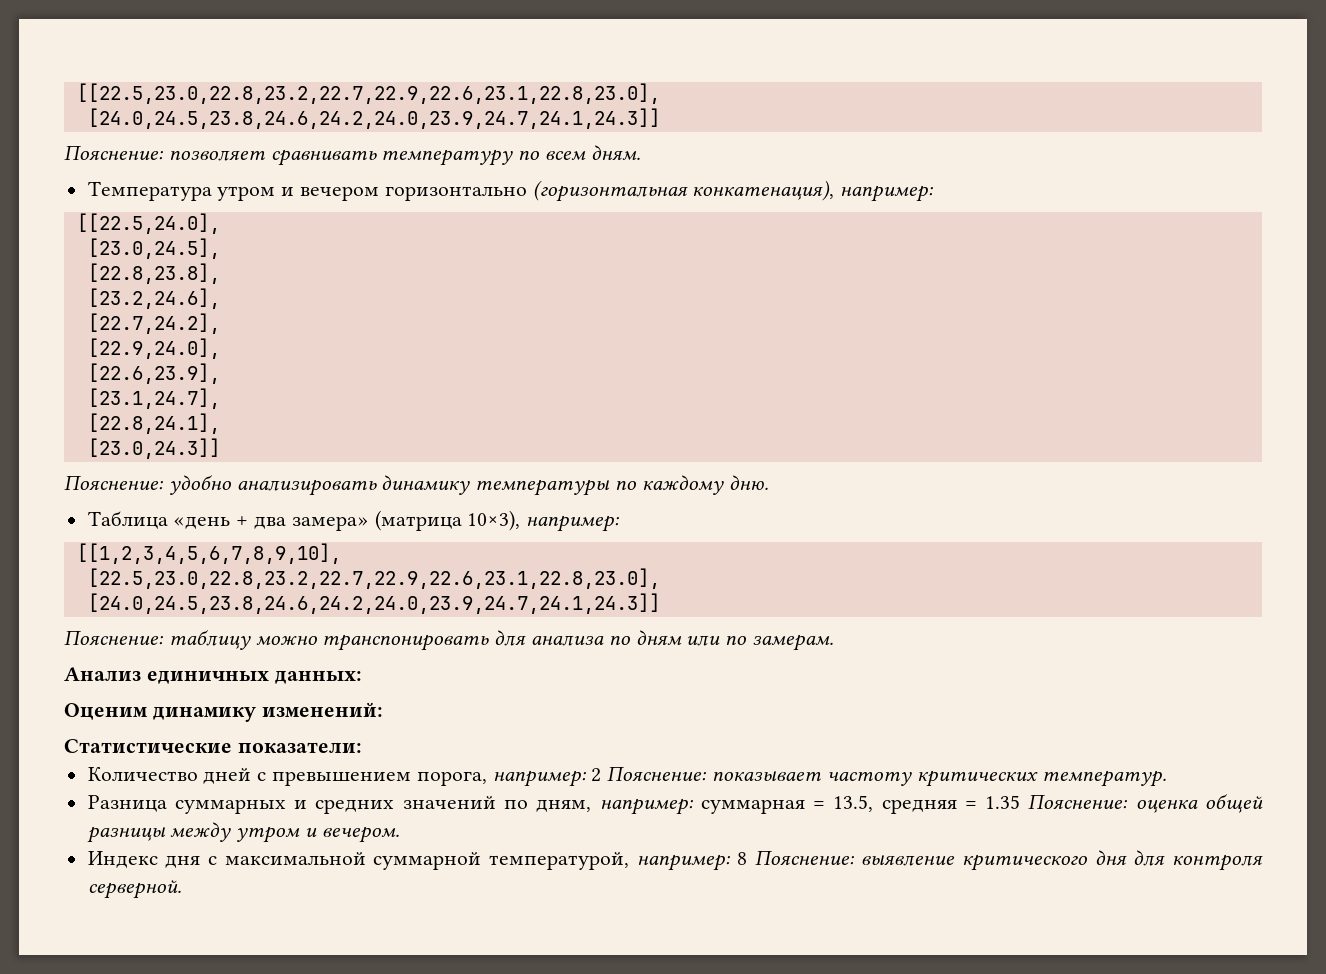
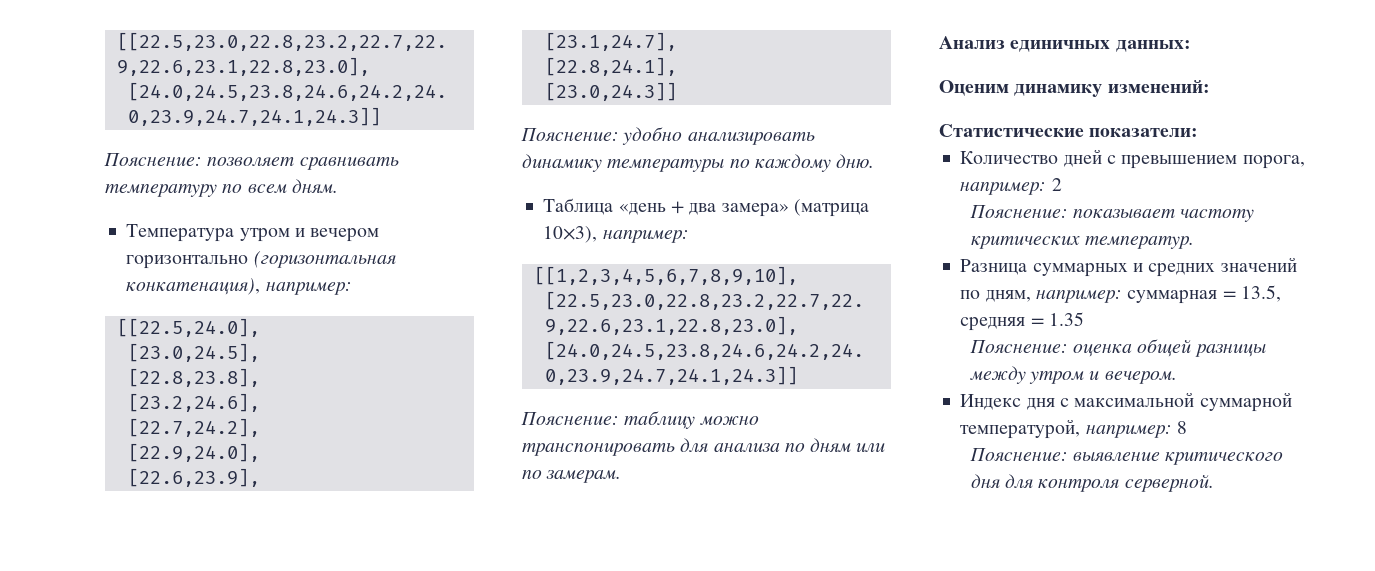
- Количество дней с превышением порога, например: 2 Пояснение: показывает частоту критических температур.
+ Количество дней с превышением порога, например: 2
+ Пояснение: показывает частоту критических температур.
- Разница суммарных и средних значений по дням, например: суммарная = 13.5, средняя = 1.35 Пояснение: оценка общей разницы между утром и вечером.
+ Разница суммарных и средних значений по дням, например: суммарная = 13.5, средняя = 1.35
+ Пояснение: оценка общей разницы между утром и вечером.
- Индекс дня с максимальной суммарной температурой, например: 8 Пояснение: выявление критического дня для контроля серверной.
+ Индекс дня с максимальной суммарной температурой, например: 8
+ Пояснение: выявление критического дня для контроля серверной.

